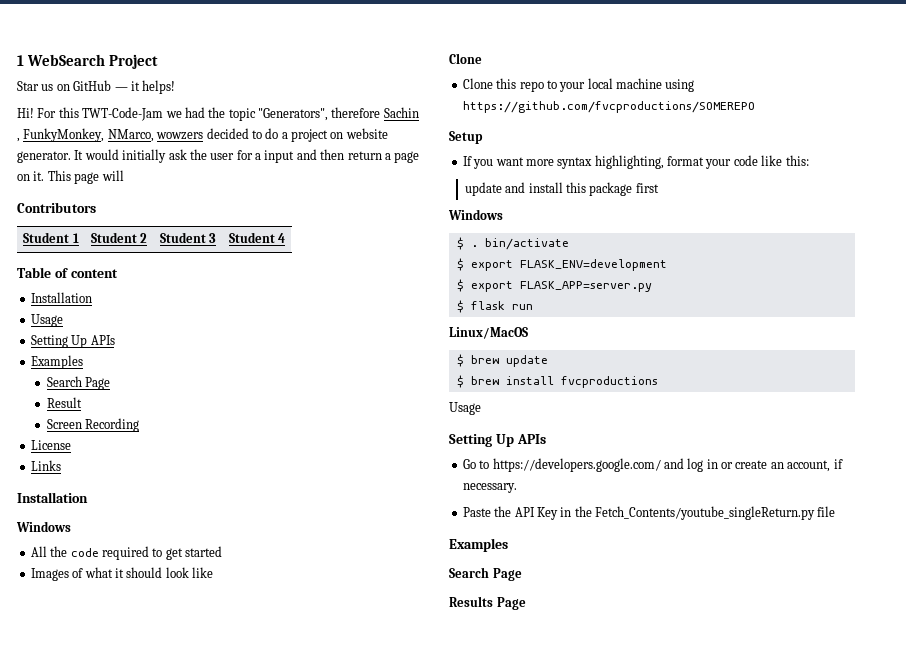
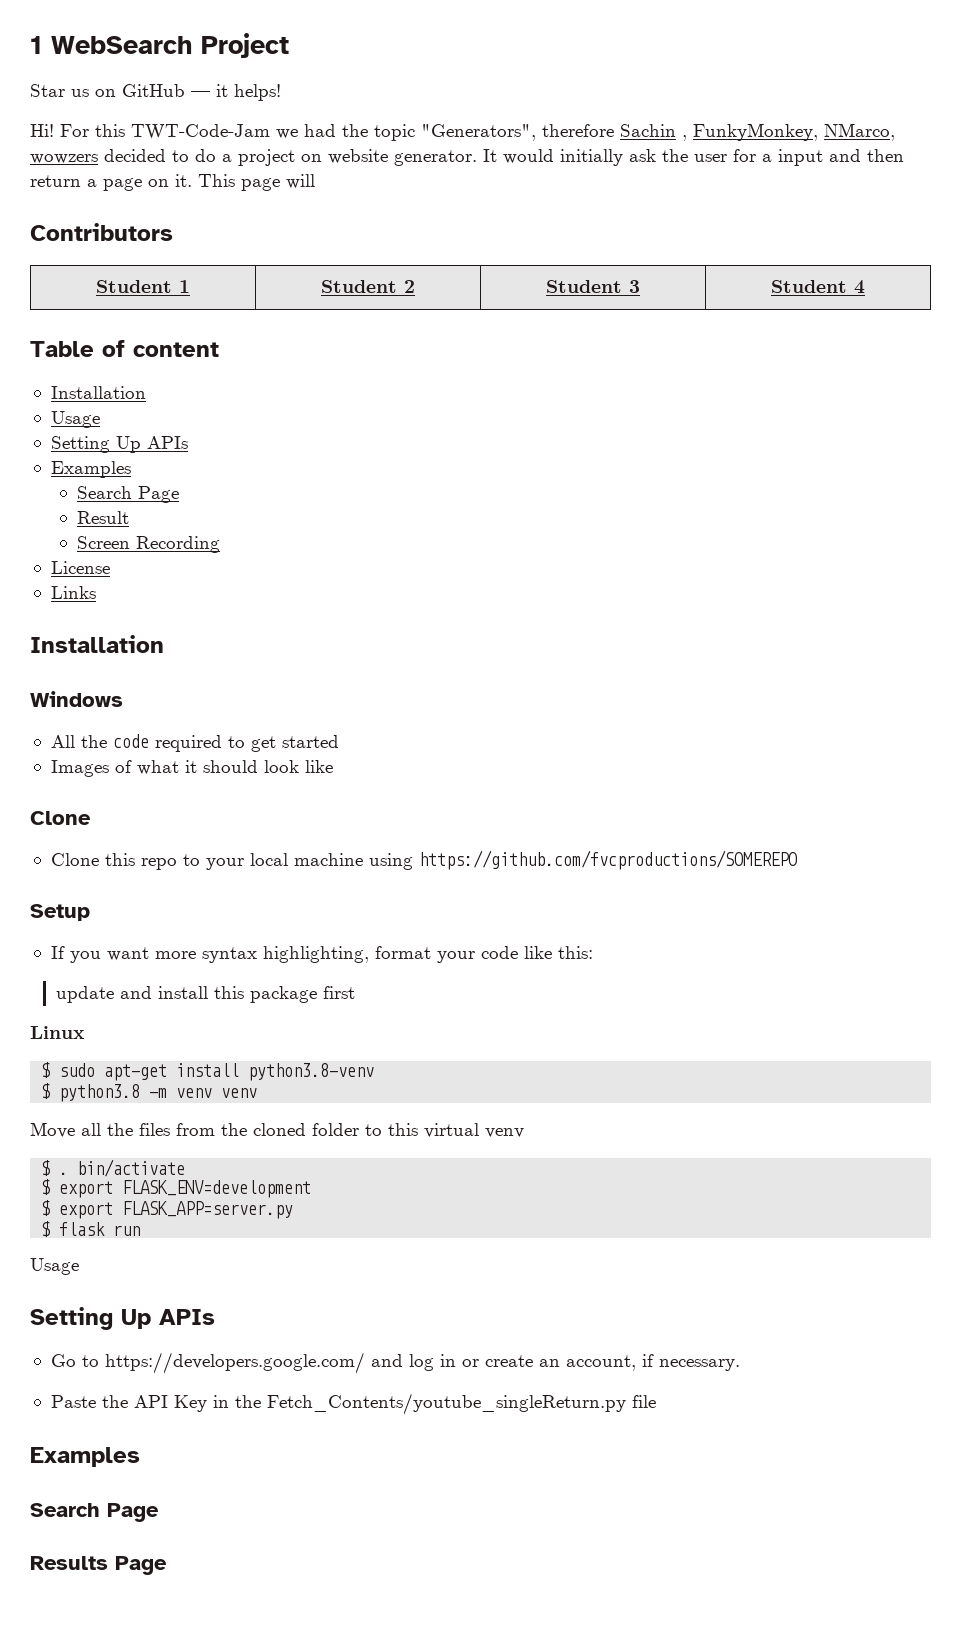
  update and install this package first
- Windows
+ Linux
+ $ sudo apt-get install python3.8-venv
+ $ python3.8 -m venv venv
+ Move all the files from the cloned folder to this virtual venv
- Linux/MacOS
- $ brew update
- $ brew install fvcproductions

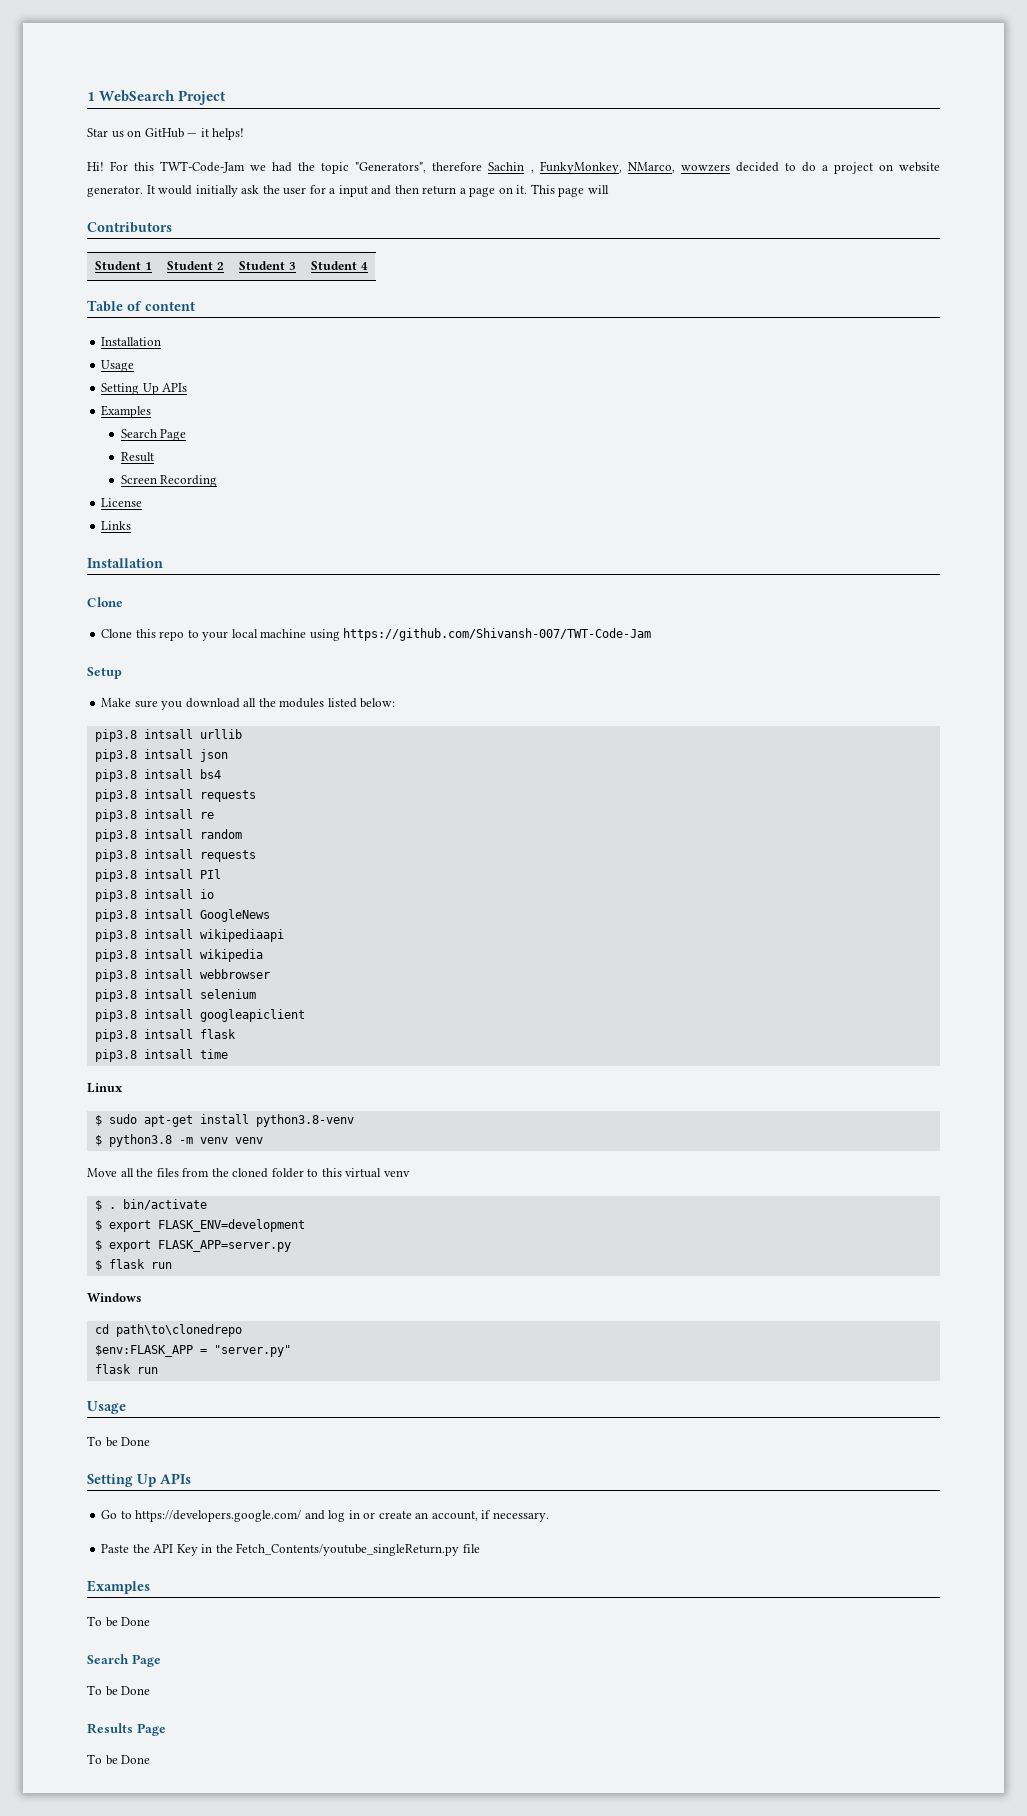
- Windows
- All the code required to get started
- Images of what it should look like
- Clone this repo to your local machine using https://github.com/fvcproductions/SOMEREPO
+ Clone this repo to your local machine using https://github.com/Shivansh-007/TWT-Code-Jam
- If you want more syntax highlighting, format your code like this:
- update and install this package first
+ Make sure you download all the modules listed below:
+ pip3.8 intsall urllib
+ pip3.8 intsall json
+ pip3.8 intsall bs4
+ pip3.8 intsall requests
+ pip3.8 intsall re
+ pip3.8 intsall random
+ pip3.8 intsall requests
+ pip3.8 intsall PIl
+ pip3.8 intsall io
+ pip3.8 intsall GoogleNews
+ pip3.8 intsall wikipediaapi
+ pip3.8 intsall wikipedia
+ pip3.8 intsall webbrowser
+ pip3.8 intsall selenium
+ pip3.8 intsall googleapiclient
+ pip3.8 intsall flask
+ pip3.8 intsall time
  $ flask run
+ Windows
+ cd path\to\clonedrepo
+ $env:FLASK_APP = "server.py"
+ flask run
  Usage
+ To be Done
  Paste the API Key in the Fetch_Contents/youtube_singleReturn.py file
  Examples
+ To be Done
  Search Page
+ To be Done
  Results Page
+ To be Done

